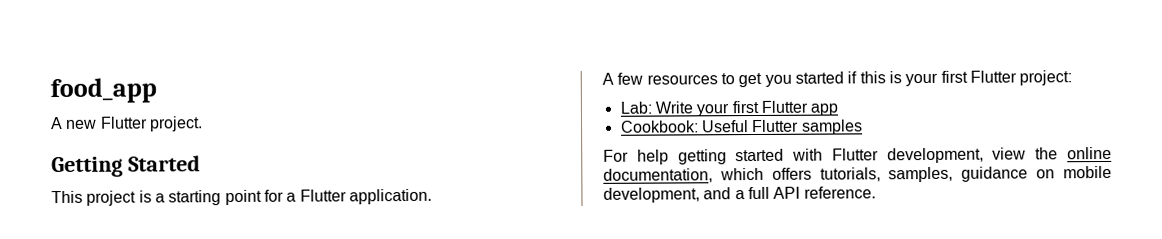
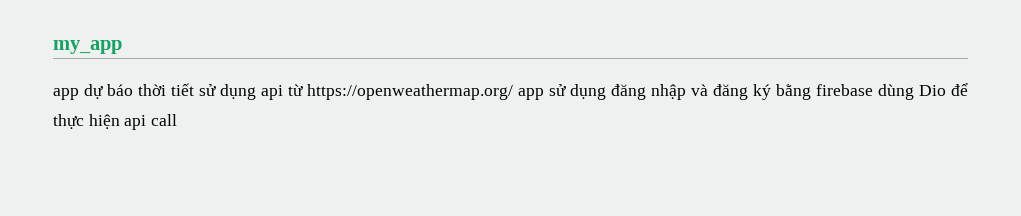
- food_app
- A new Flutter project.
- Getting Started
- This project is a starting point for a Flutter application.
- A few resources to get you started if this is your first Flutter project:
- Lab: Write your first Flutter app
- Cookbook: Useful Flutter samples
- For help getting started with Flutter development, view the online documentation, which offers tutorials, samples, guidance on mobile development, and a full API reference.
+ my_app
+ app dự báo thời tiết sử dụng api từ https://openweathermap.org/ app sử dụng đăng nhập và đăng ký bằng firebase dùng Dio để thực hiện api call

